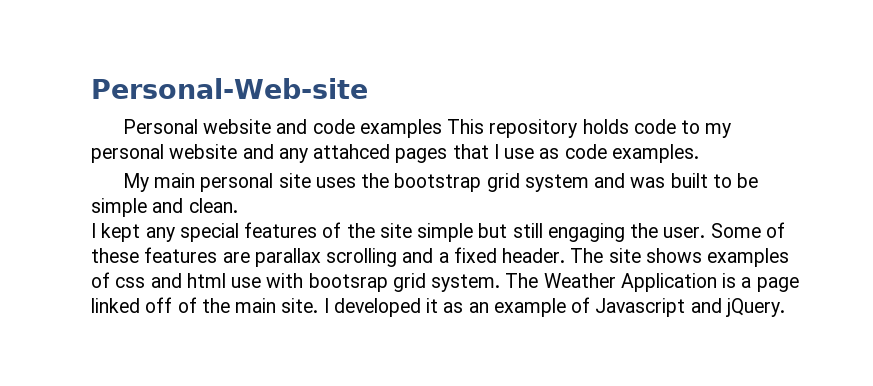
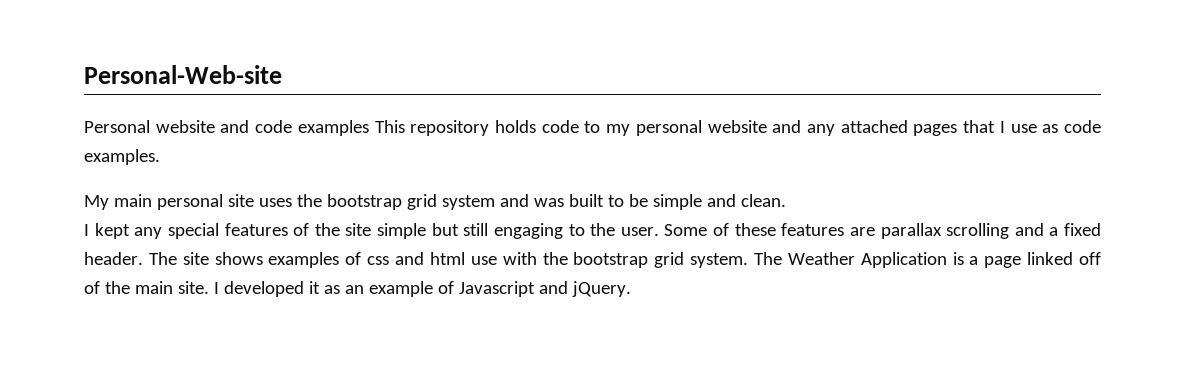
- Personal website and code examples This repository holds code to my personal website and any attahced pages that I use as code examples.
+ Personal website and code examples This repository holds code to my personal website and any attached pages that I use as code examples.
- I kept any special features of the site simple but still engaging the user.
+ I kept any special features of the site simple but still engaging to the user.
- The site shows examples of css and html use with bootsrap grid system.
+ The site shows examples of css and html use with the bootstrap grid system.

